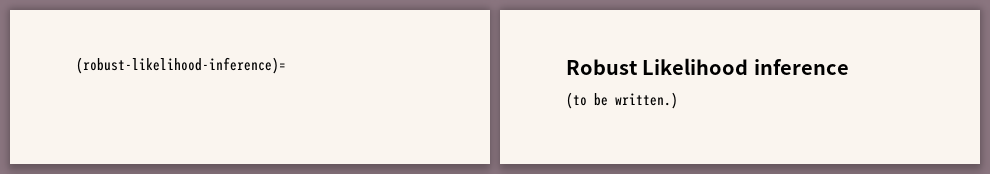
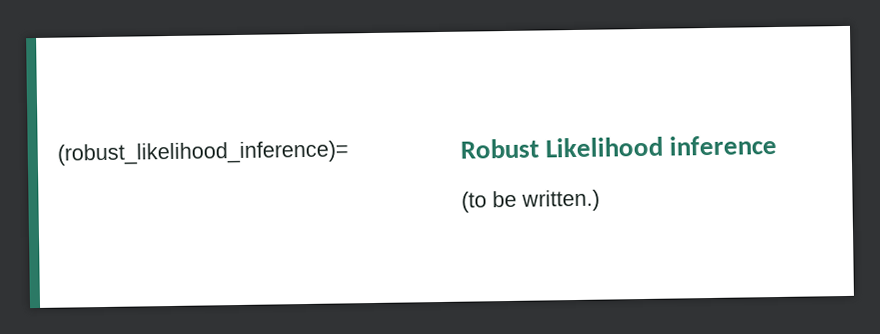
- (robust-likelihood-inference)=
+ (robust_likelihood_inference)=

